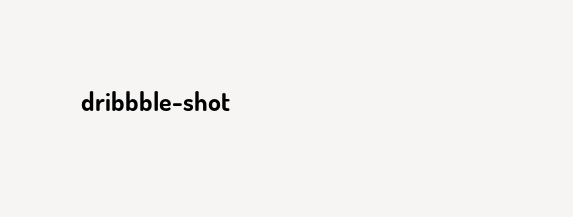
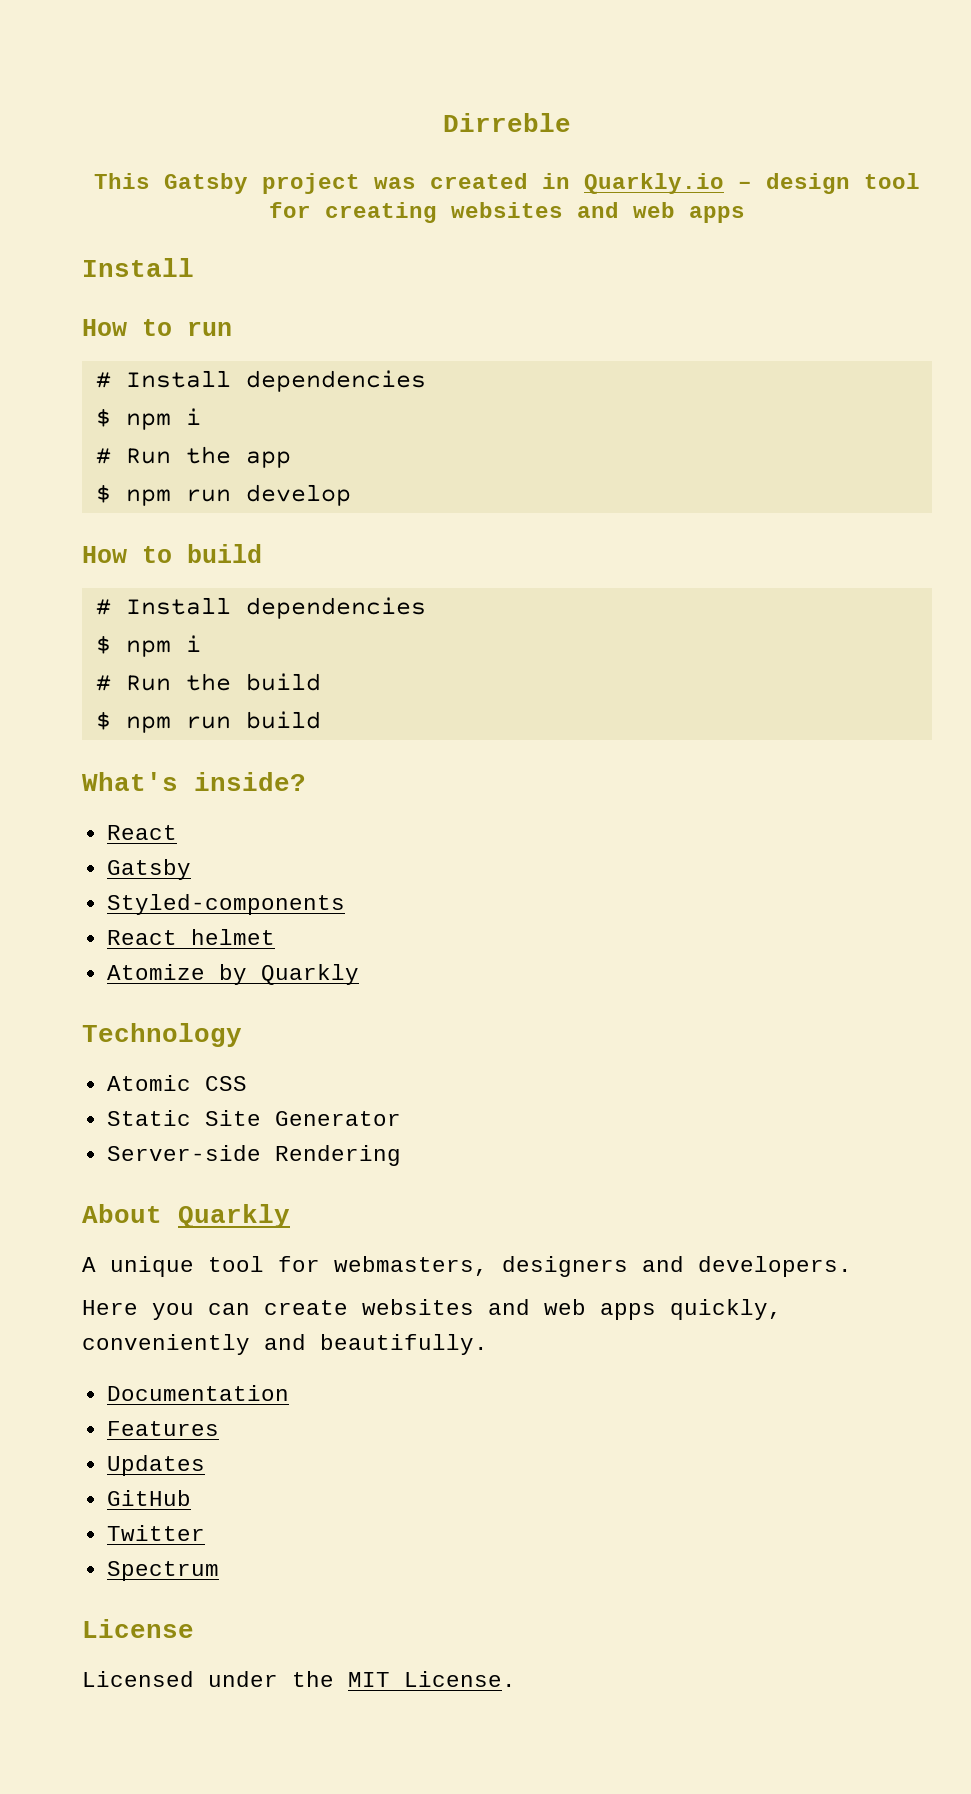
- dribbble-shot
+ Dirreble
+ This Gatsby project was created in Quarkly.io – design tool for creating websites and web apps
+ Install
+ How to run
+ # Install dependencies
+ $ npm i
+ # Run the app
+ $ npm run develop
+ How to build
+ # Install dependencies
+ $ npm i
+ # Run the build
+ $ npm run build
+ What's inside?
+ React
+ Gatsby
+ Styled-components
+ React helmet
+ Atomize by Quarkly
+ Technology
+ Atomic CSS
+ Static Site Generator
+ Server-side Rendering
+ About Quarkly
+ A unique tool for webmasters, designers and developers.
+ Here you can create websites and web apps quickly, conveniently and beautifully.
+ Documentation
+ Features
+ Updates
+ GitHub
+ Twitter
+ Spectrum
+ License
+ Licensed under the MIT License.

